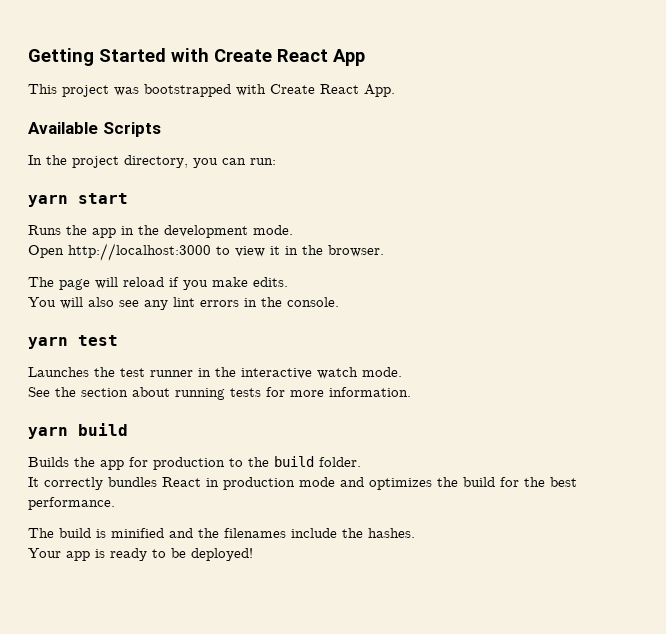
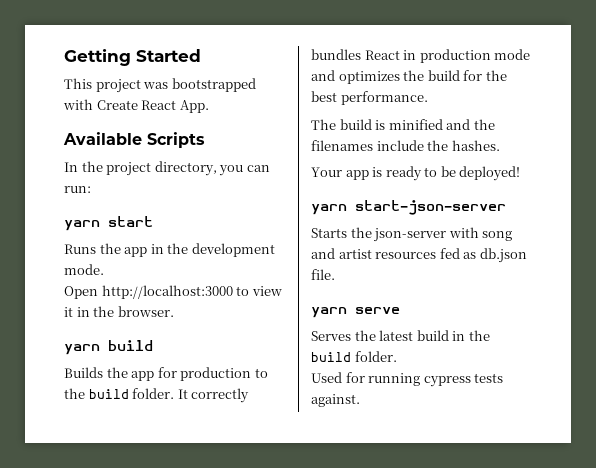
- Getting Started with Create React App
+ Getting Started
- The page will reload if you make edits.
- You will also see any lint errors in the console.
- yarn test
- Launches the test runner in the interactive watch mode.
- See the section about running tests for more information.
- Builds the app for production to the build folder.
- It correctly bundles React in production mode and optimizes the build for the best performance.
+ Builds the app for production to the build folder. It correctly bundles React in production mode and optimizes the build for the best performance.
+ yarn start-json-server
+ Starts the json-server with song and artist resources fed as db.json file.
+ yarn serve
+ Serves the latest build in the build folder.
+ Used for running cypress tests against.

